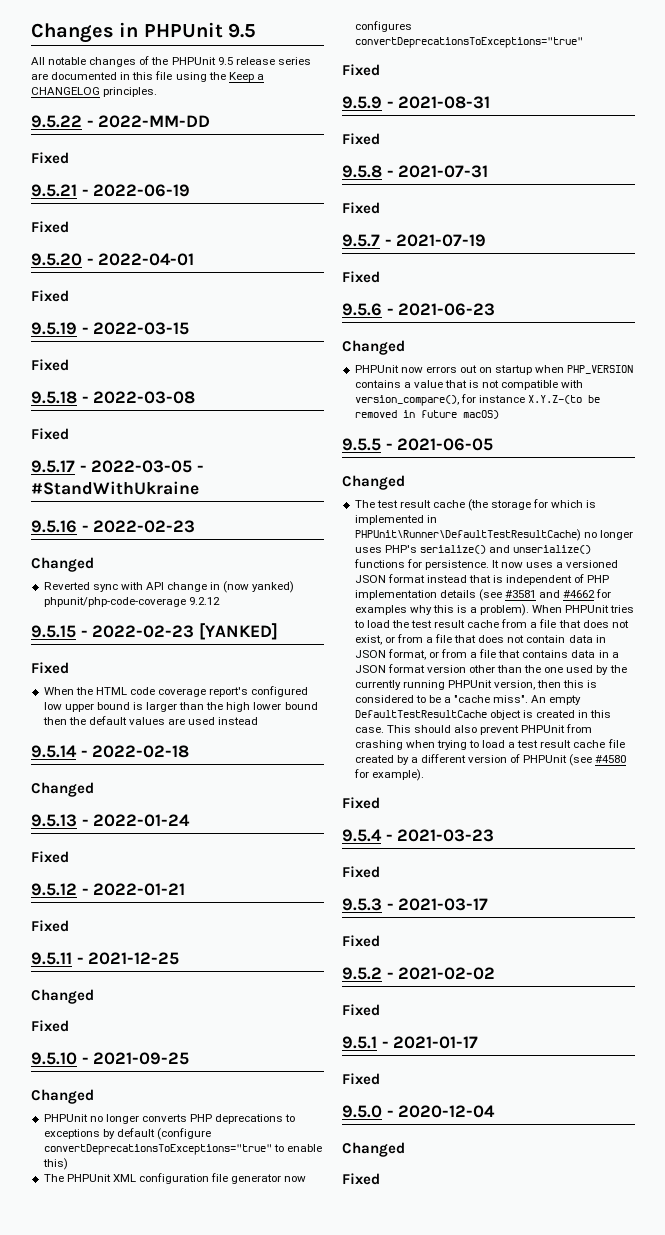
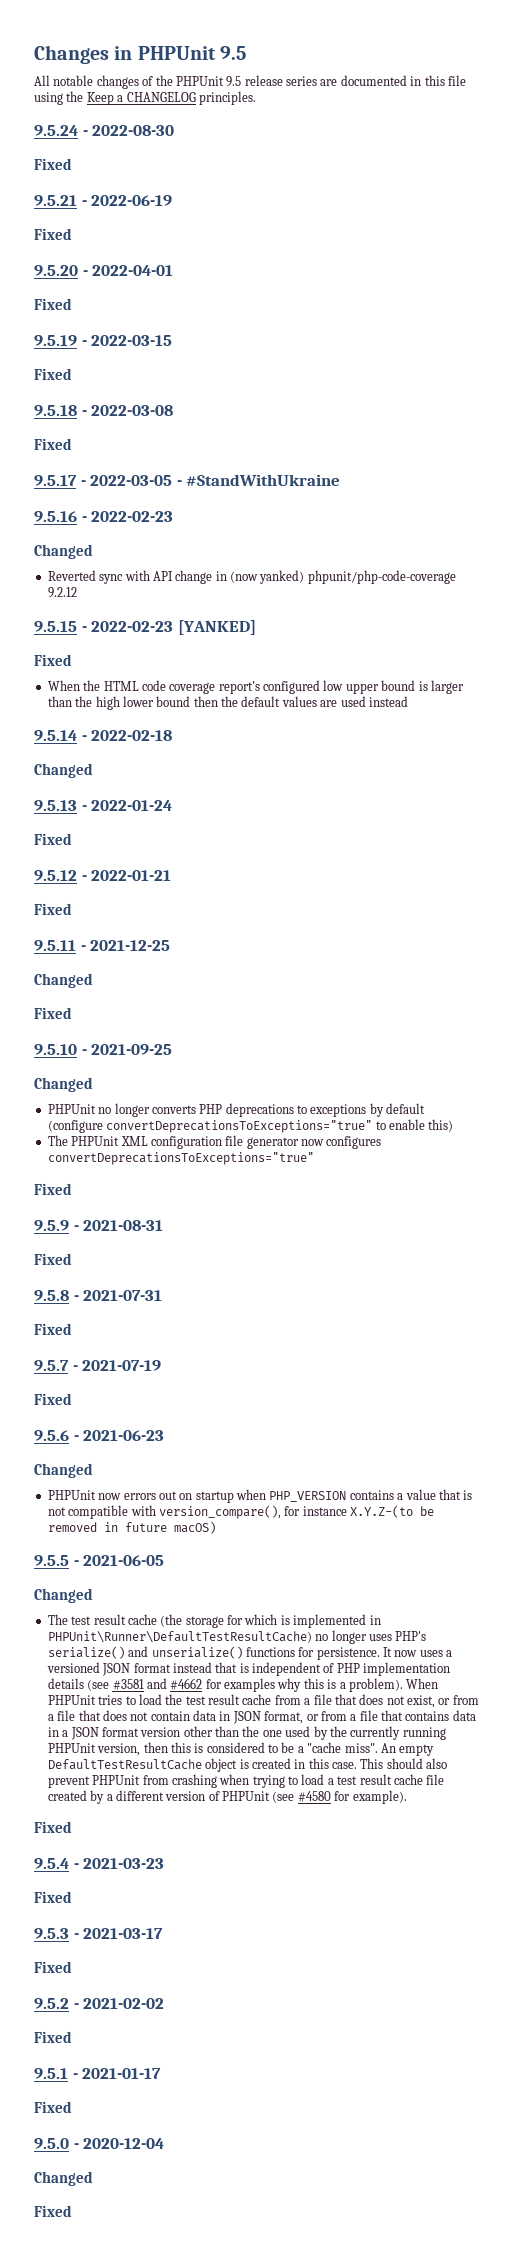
- 9.5.22 - 2022-MM-DD
+ 9.5.24 - 2022-08-30

